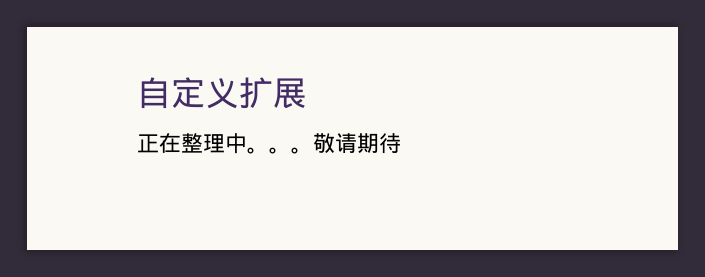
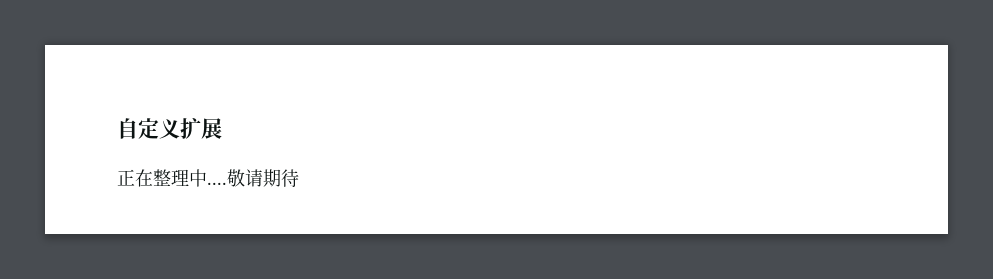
- 正在整理中。。。
+ 正在整理中....

